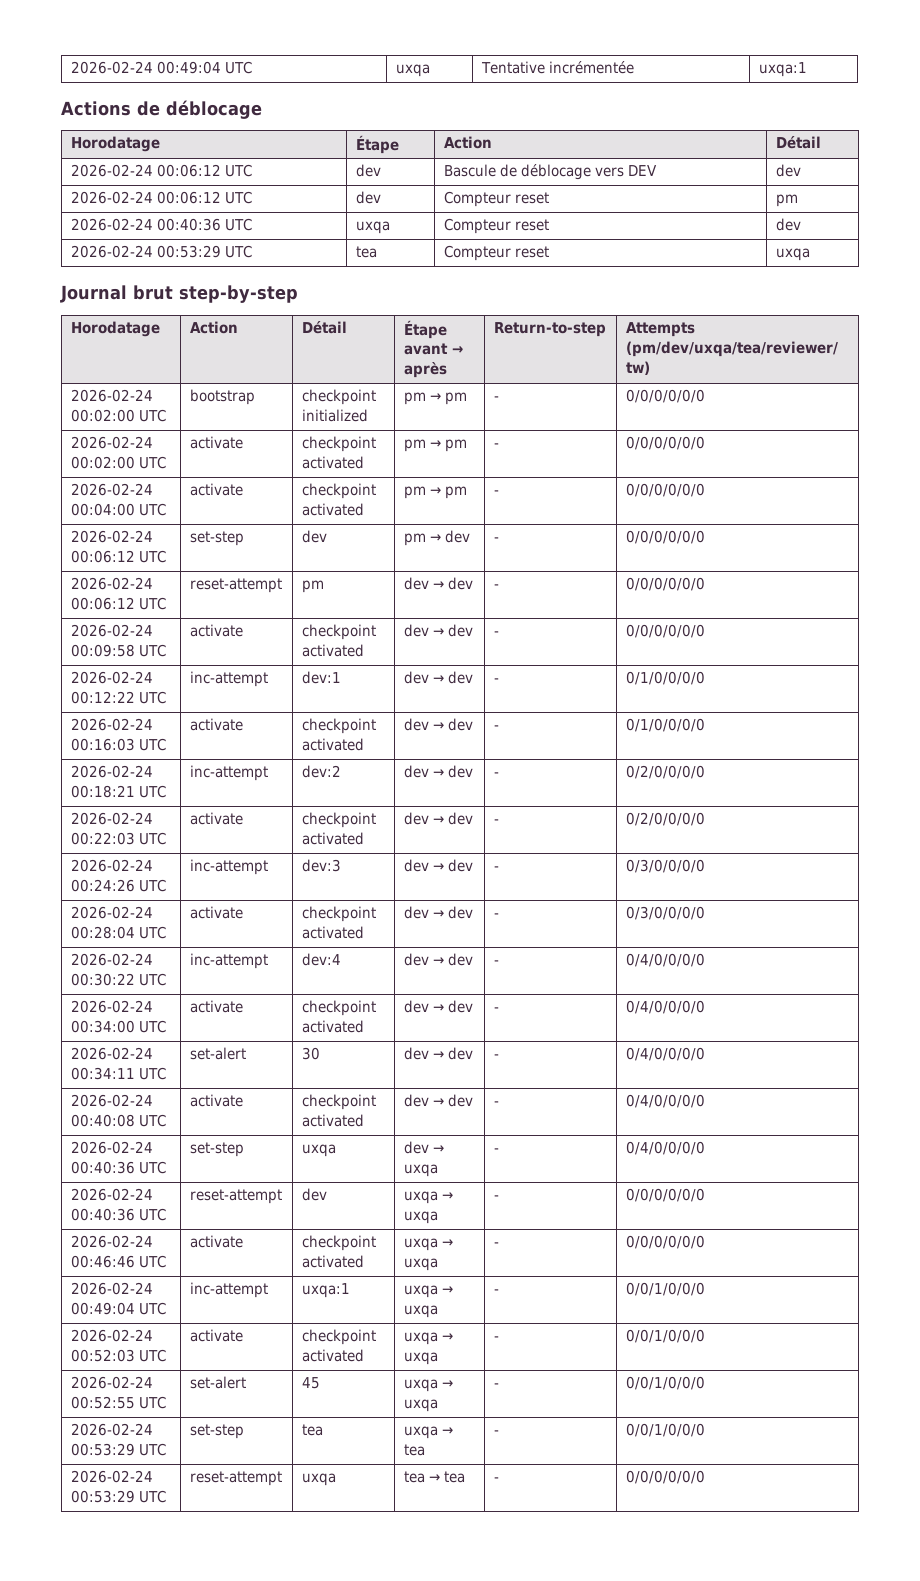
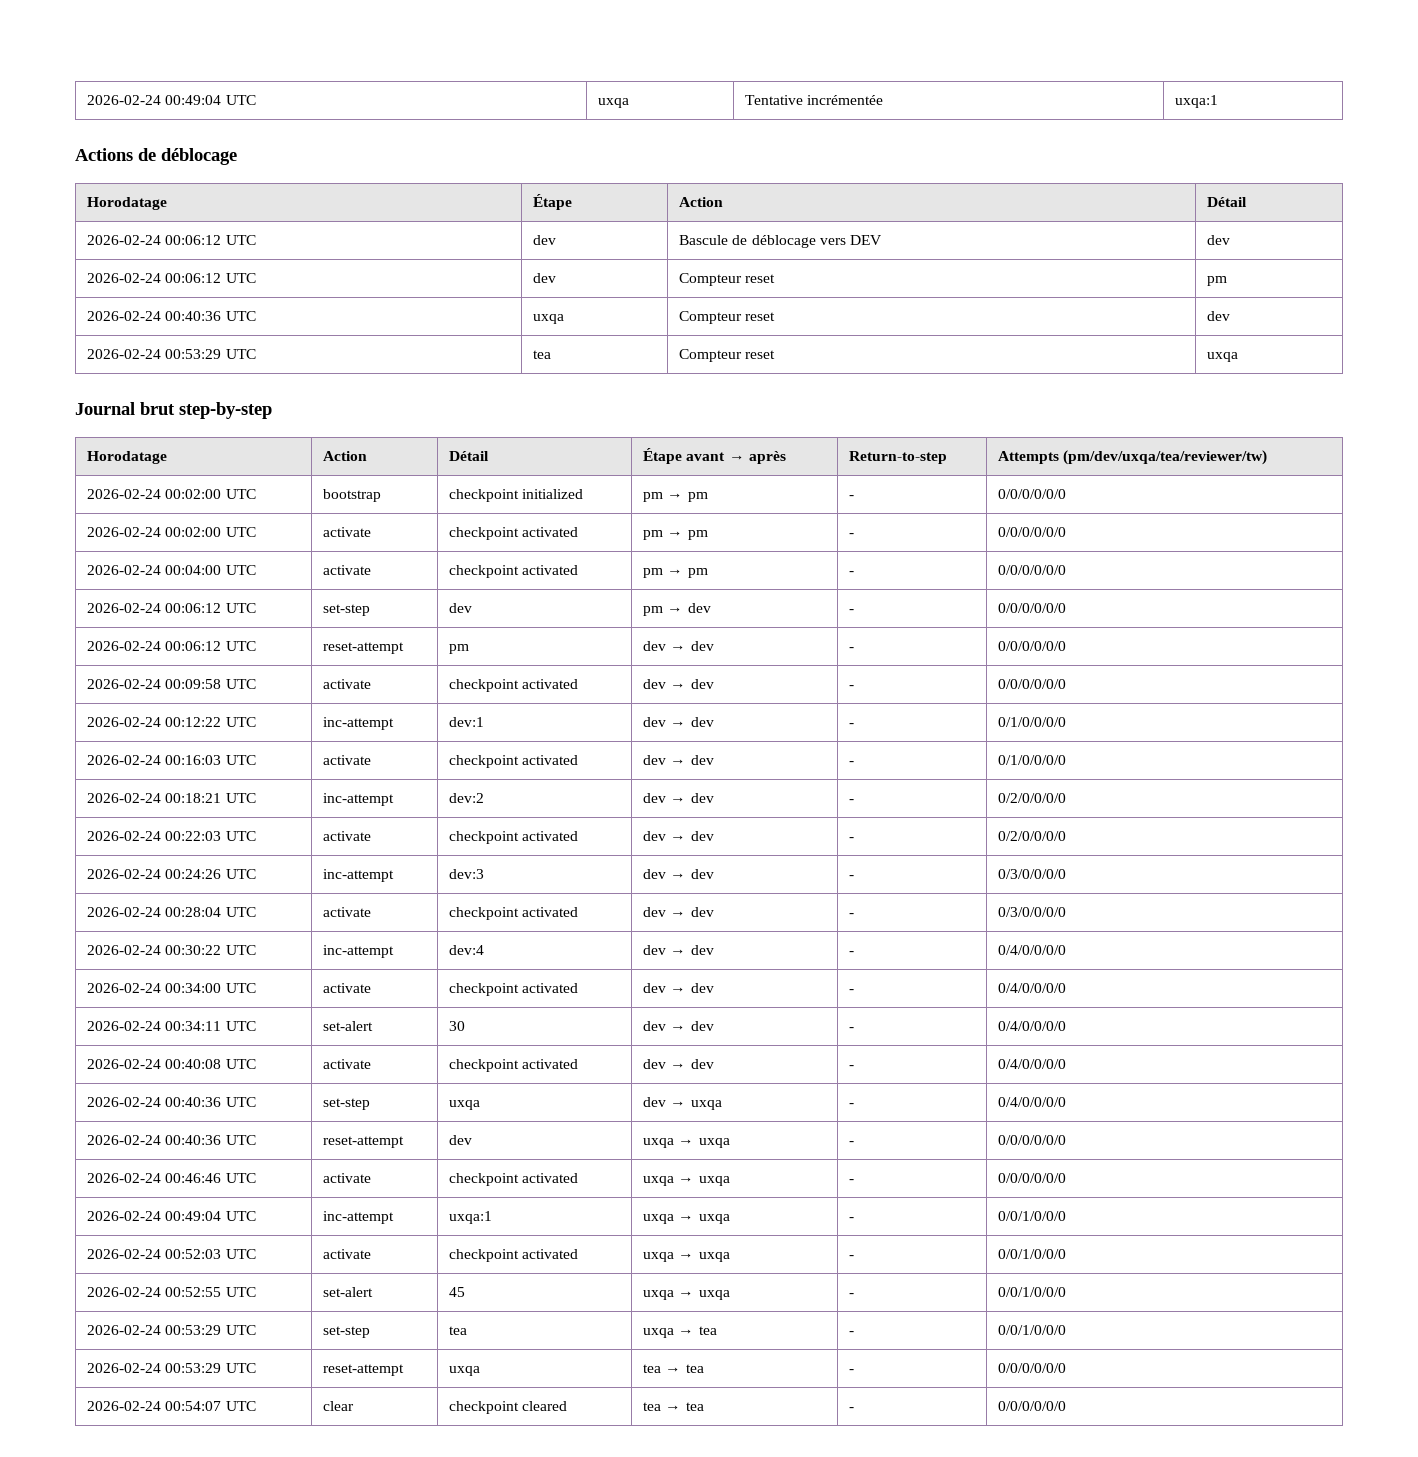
+ 2026-02-24 00:54:07 UTC | clear | checkpoint cleared | tea → tea | - | 0/0/0/0/0/0

